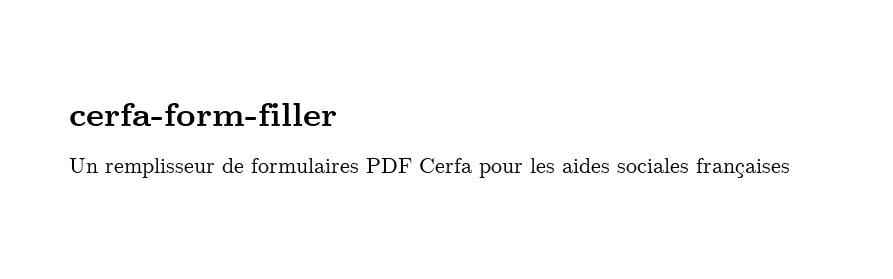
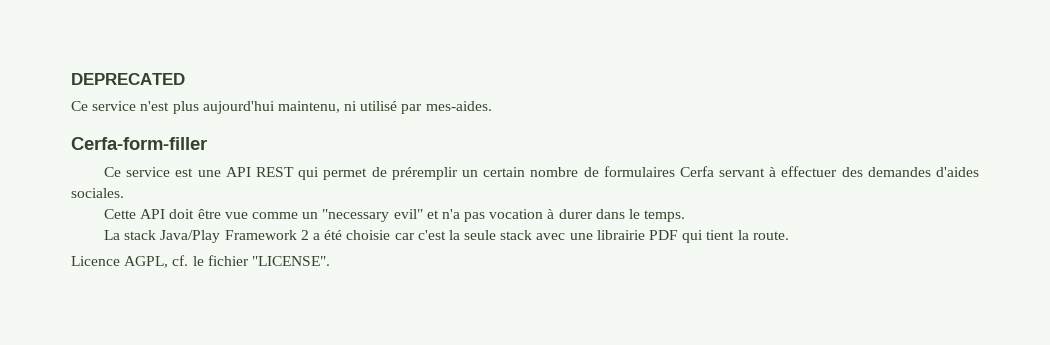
- cerfa-form-filler
- Un remplisseur de formulaires PDF Cerfa pour les aides sociales françaises
+ DEPRECATED
+ Ce service n'est plus aujourd'hui maintenu, ni utilisé par mes-aides.
+ Cerfa-form-filler
+ Ce service est une API REST qui permet de préremplir un certain nombre de formulaires Cerfa servant à effectuer des demandes d'aides sociales.
+ Cette API doit être vue comme un "necessary evil" et n'a pas vocation à durer dans le temps.
+ La stack Java/Play Framework 2 a été choisie car c'est la seule stack avec une librairie PDF qui tient la route.
+ Licence AGPL, cf. le fichier "LICENSE".

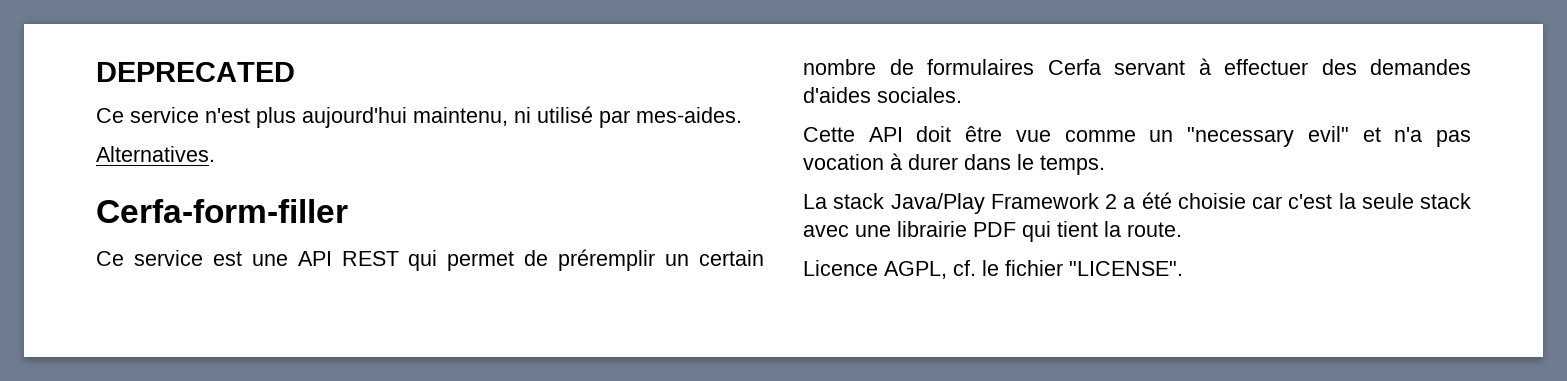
+ Alternatives.

